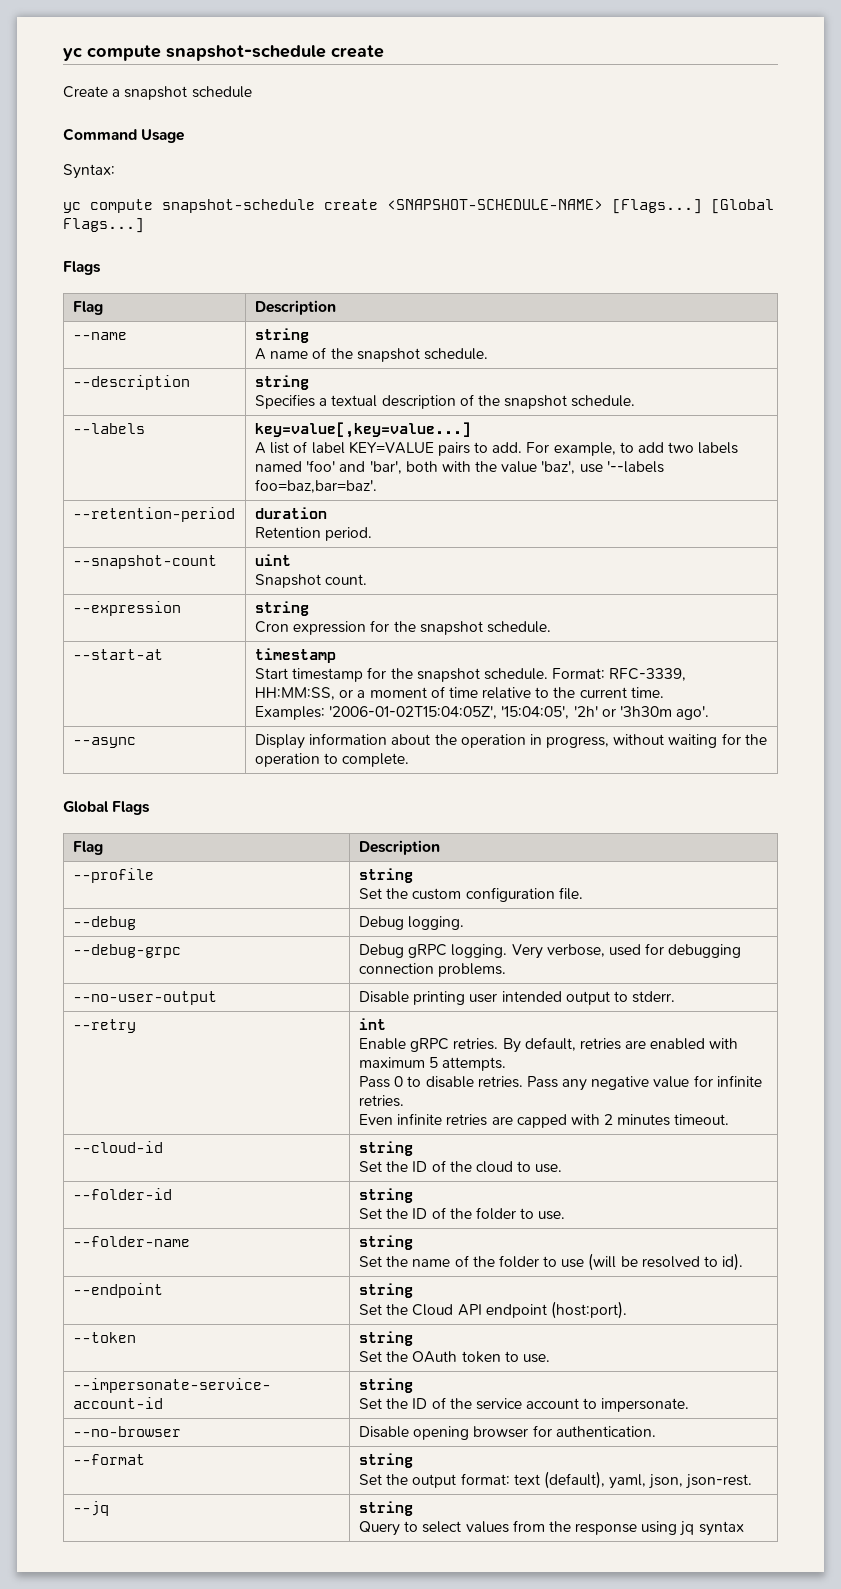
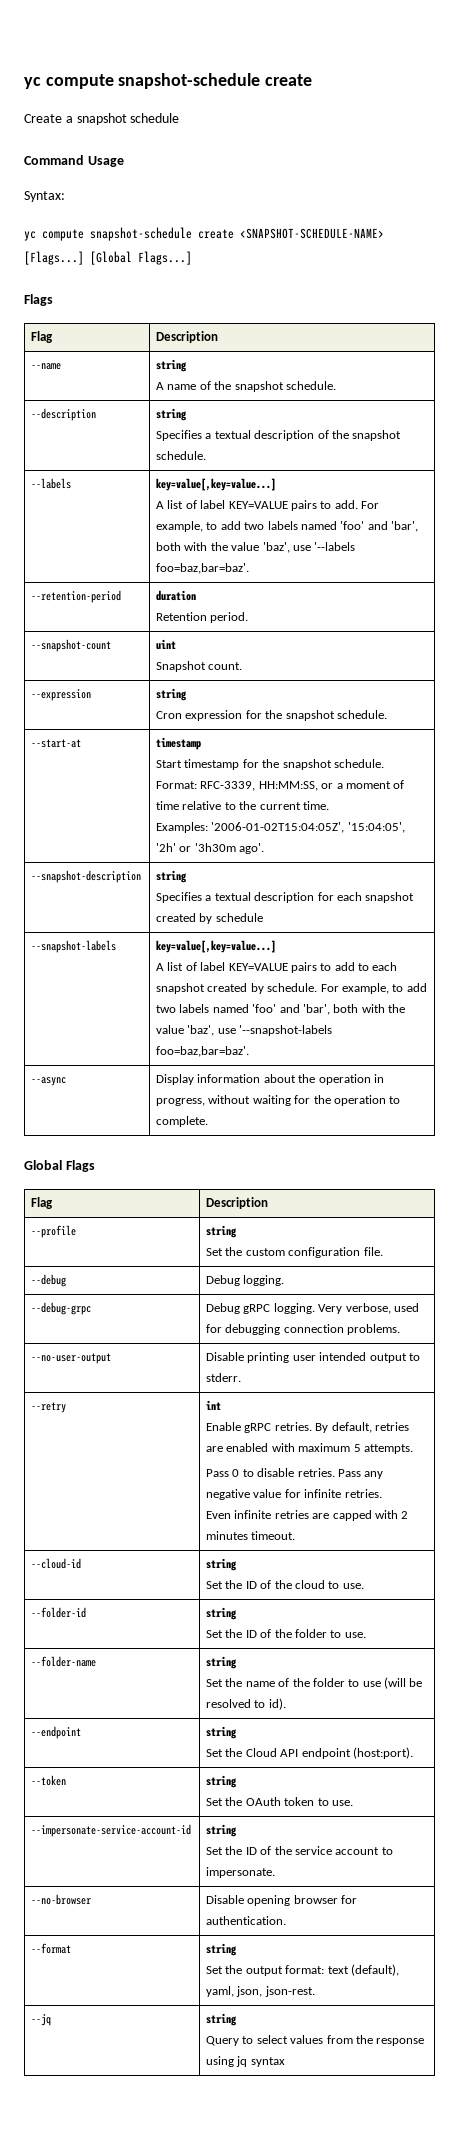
+ --snapshot-description | string
+ Specifies a textual description for each snapshot created by schedule
+ --snapshot-labels | key=value[,key=value...]
+ A list of label KEY=VALUE pairs to add to each snapshot created by schedule. For example, to add two labels named 'foo' and 'bar', both with the value 'baz', use '--snapshot-labels foo=baz,bar=baz'.

